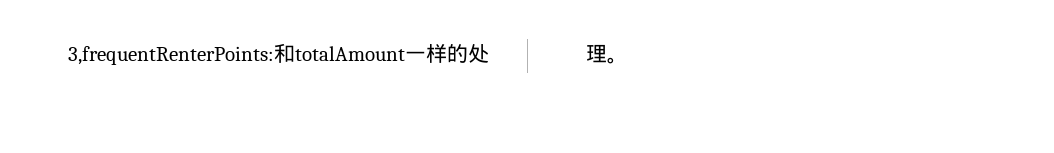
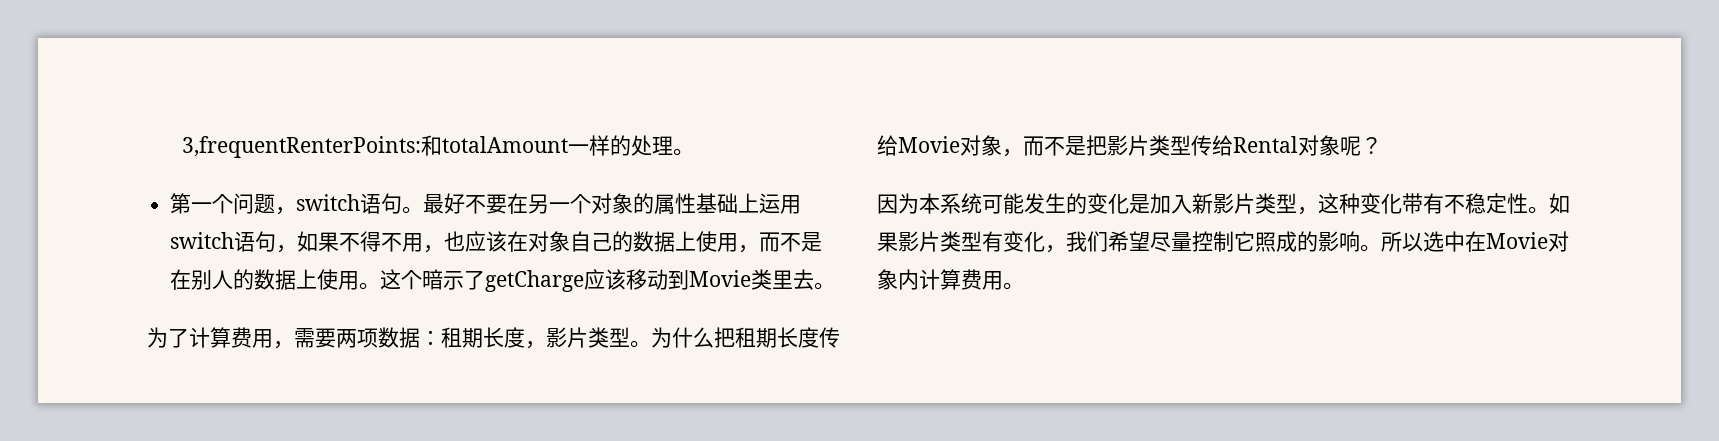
+ 第一个问题，switch语句。最好不要在另一个对象的属性基础上运用switch语句，如果不得不用，也应该在对象自己的数据上使用，而不是在别人的数据上使用。这个暗示了getCharge应该移动到Movie类里去。
+ 为了计算费用，需要两项数据：租期长度，影片类型。为什么把租期长度传给Movie对象，而不是把影片类型传给Rental对象呢？
+ 因为本系统可能发生的变化是加入新影片类型，这种变化带有不稳定性。如果影片类型有变化，我们希望尽量控制它照成的影响。所以选中在Movie对象内计算费用。

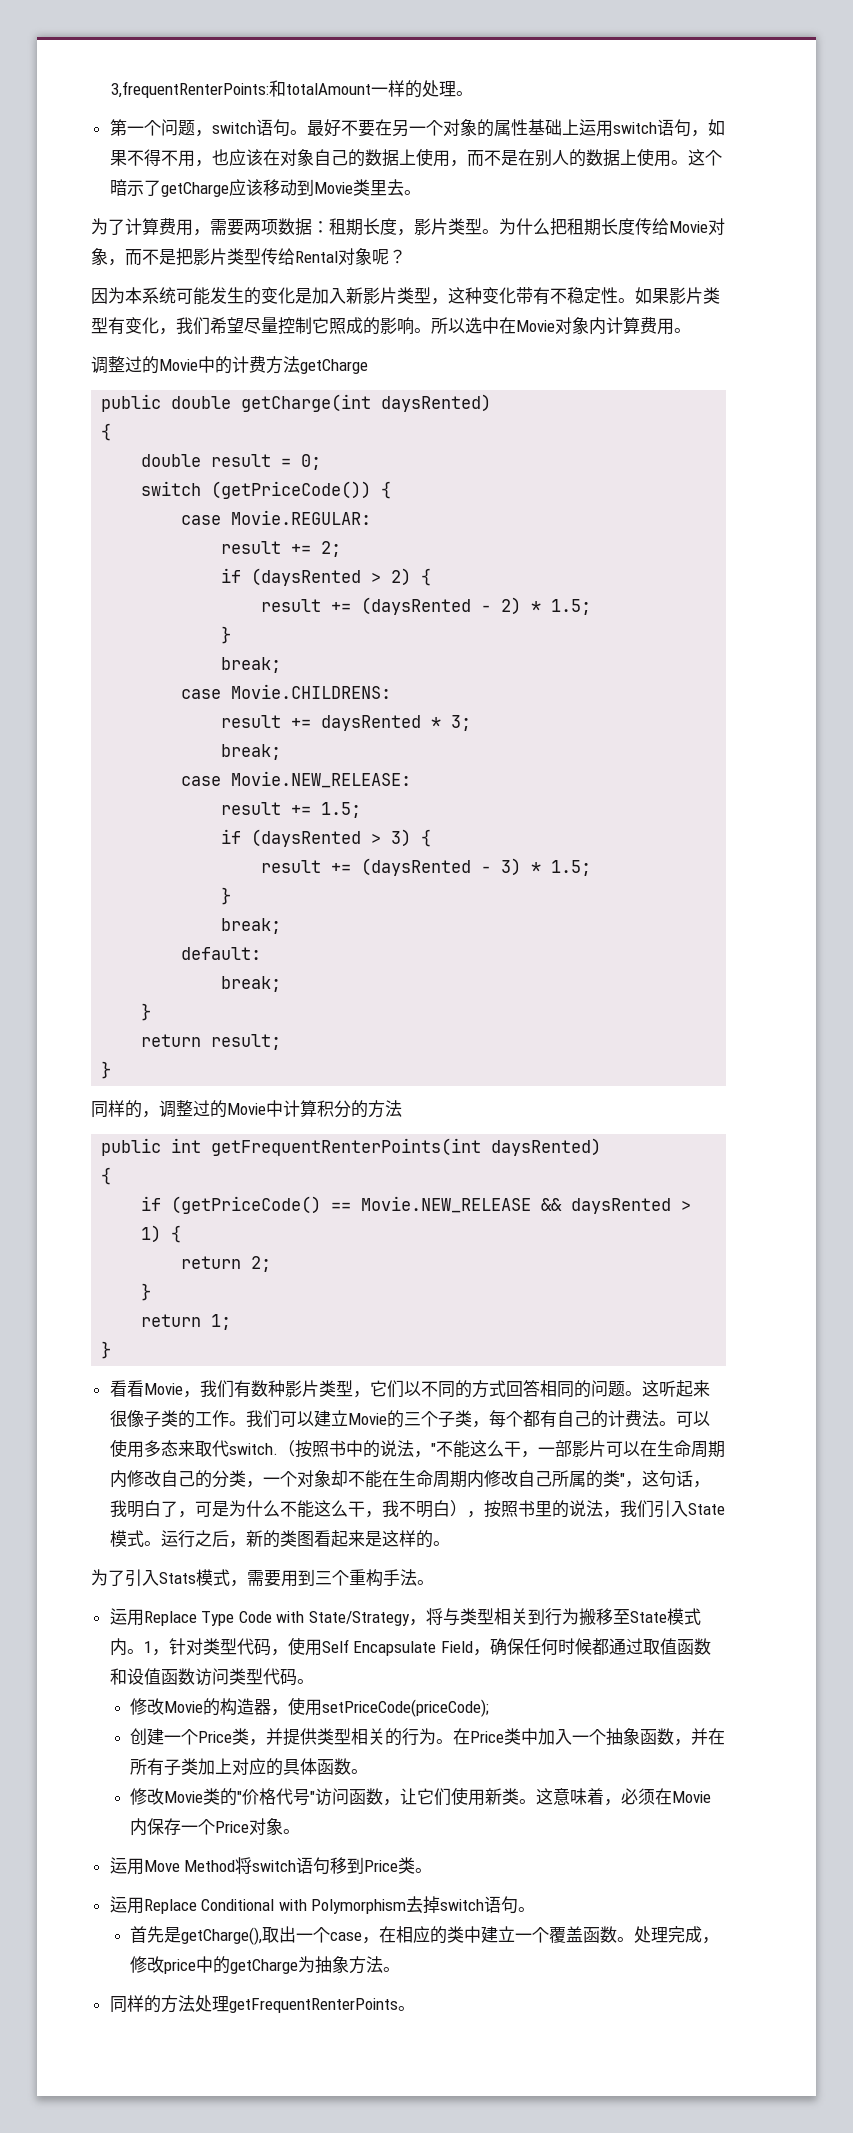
+ 调整过的Movie中的计费方法getCharge
+ public double getCharge(int daysRented)
+ {
+ double result = 0;
+ switch (getPriceCode()) {
+ case Movie.REGULAR:
+ result += 2;
+ if (daysRented > 2) {
+ result += (daysRented - 2) * 1.5;
+ }
+ break;
+ case Movie.CHILDRENS:
+ result += daysRented * 3;
+ break;
+ case Movie.NEW_RELEASE:
+ result += 1.5;
+ if (daysRented > 3) {
+ result += (daysRented - 3) * 1.5;
+ }
+ break;
+ default:
+ break;
+ }
+ return result;
+ }
+ 同样的，调整过的Movie中计算积分的方法
+ public int getFrequentRenterPoints(int daysRented)
+ {
+ if (getPriceCode() == Movie.NEW_RELEASE && daysRented > 1) {
+ return 2;
+ }
+ return 1;
+ }
+ 看看Movie，我们有数种影片类型，它们以不同的方式回答相同的问题。这听起来很像子类的工作。我们可以建立Movie的三个子类，每个都有自己的计费法。可以使用多态来取代switch.（按照书中的说法，"不能这么干，一部影片可以在生命周期内修改自己的分类，一个对象却不能在生命周期内修改自己所属的类"，这句话，我明白了，可是为什么不能这么干，我不明白），按照书里的说法，我们引入State模式。运行之后，新的类图看起来是这样的。
+ 为了引入Stats模式，需要用到三个重构手法。
+ 运用Replace Type Code with State/Strategy，将与类型相关到行为搬移至State模式内。1，针对类型代码，使用Self Encapsulate Field，确保任何时候都通过取值函数和设值函数访问类型代码。
+ 修改Movie的构造器，使用setPriceCode(priceCode);
+ 创建一个Price类，并提供类型相关的行为。在Price类中加入一个抽象函数，并在所有子类加上对应的具体函数。
+ 修改Movie类的"价格代号"访问函数，让它们使用新类。这意味着，必须在Movie内保存一个Price对象。
+ 运用Move Method将switch语句移到Price类。
+ 运用Replace Conditional with Polymorphism去掉switch语句。
+ 首先是getCharge(),取出一个case，在相应的类中建立一个覆盖函数。处理完成，修改price中的getCharge为抽象方法。
+ 同样的方法处理getFrequentRenterPoints。

